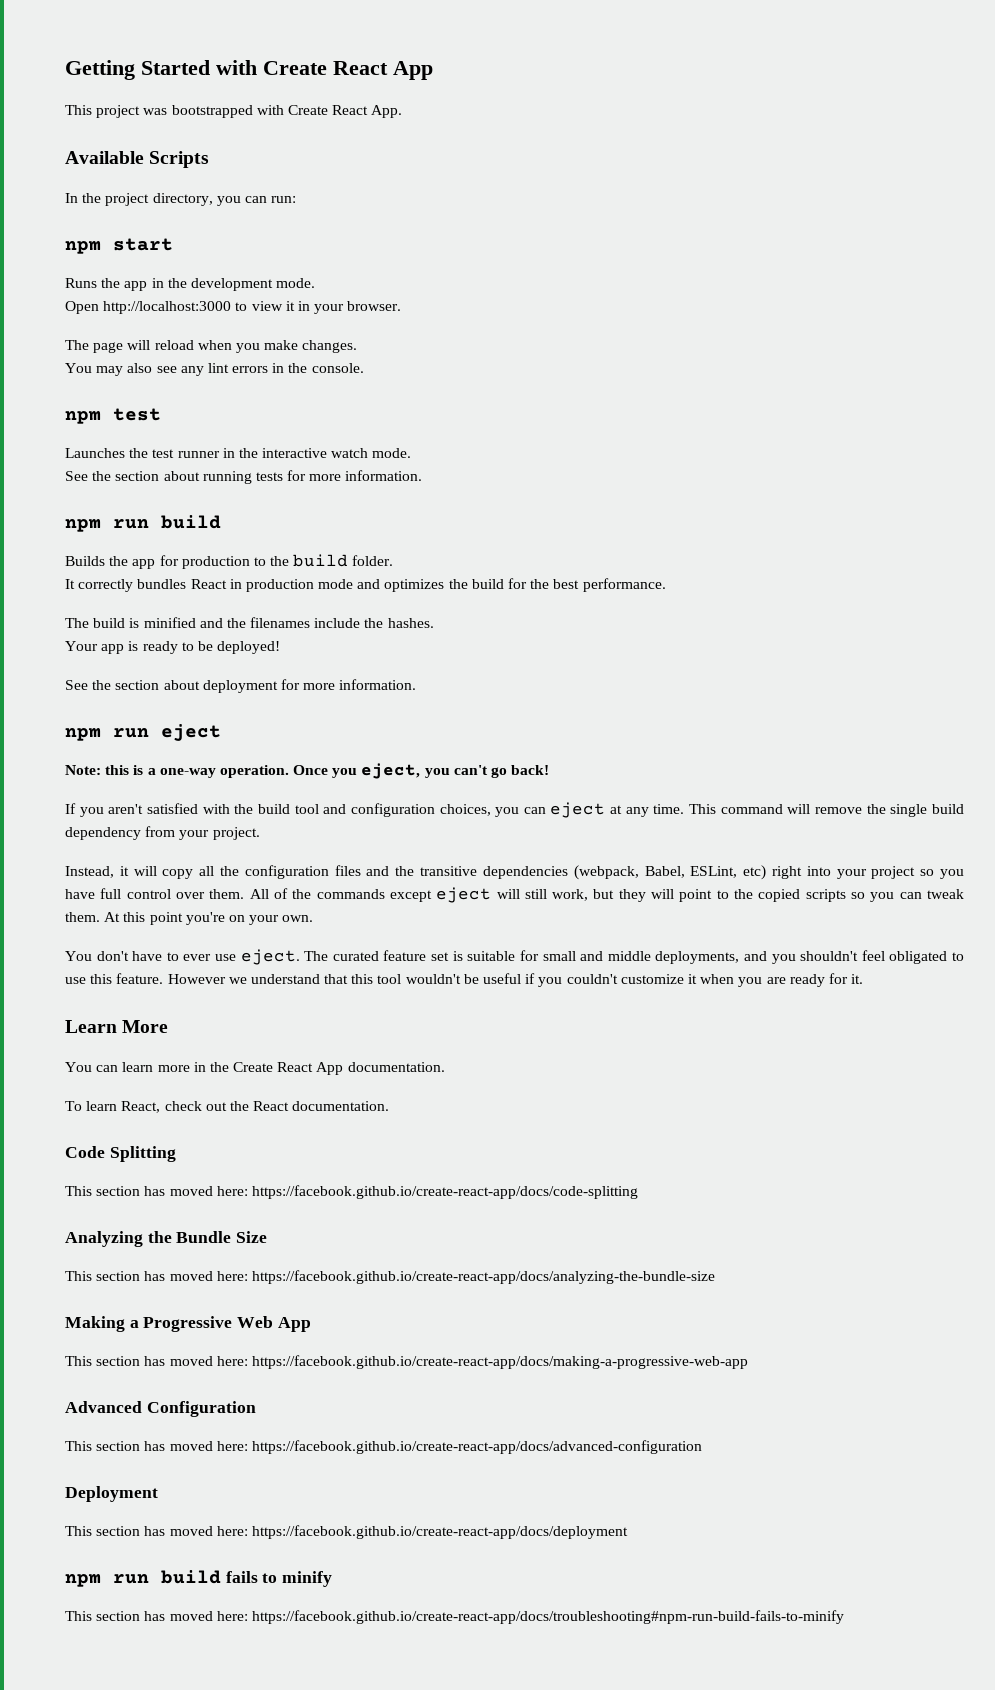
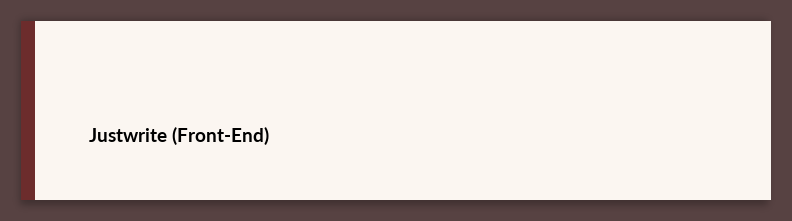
- Getting Started with Create React App
- This project was bootstrapped with Create React App.
- Available Scripts
- In the project directory, you can run:
- npm start
- Runs the app in the development mode.
- Open http://localhost:3000 to view it in your browser.
- The page will reload when you make changes.
- You may also see any lint errors in the console.
- npm test
- Launches the test runner in the interactive watch mode.
- See the section about running tests for more information.
- npm run build
- Builds the app for production to the build folder.
- It correctly bundles React in production mode and optimizes the build for the best performance.
- The build is minified and the filenames include the hashes.
- Your app is ready to be deployed!
- See the section about deployment for more information.
- npm run eject
- Note: this is a one-way operation. Once you eject, you can't go back!
- If you aren't satisfied with the build tool and configuration choices, you can eject at any time. This command will remove the single build dependency from your project.
- Instead, it will copy all the configuration files and the transitive dependencies (webpack, Babel, ESLint, etc) right into your project so you have full control over them. All of the commands except eject will still work, but they will point to the copied scripts so you can tweak them. At this point you're on your own.
- You don't have to ever use eject. The curated feature set is suitable for small and middle deployments, and you shouldn't feel obligated to use this feature. However we understand that this tool wouldn't be useful if you couldn't customize it when you are ready for it.
- Learn More
- You can learn more in the Create React App documentation.
- To learn React, check out the React documentation.
- Code Splitting
- This section has moved here: https://facebook.github.io/create-react-app/docs/code-splitting
- Analyzing the Bundle Size
- This section has moved here: https://facebook.github.io/create-react-app/docs/analyzing-the-bundle-size
- Making a Progressive Web App
- This section has moved here: https://facebook.github.io/create-react-app/docs/making-a-progressive-web-app
- Advanced Configuration
- This section has moved here: https://facebook.github.io/create-react-app/docs/advanced-configuration
- Deployment
- This section has moved here: https://facebook.github.io/create-react-app/docs/deployment
- npm run build fails to minify
- This section has moved here: https://facebook.github.io/create-react-app/docs/troubleshooting#npm-run-build-fails-to-minify
+ Justwrite (Front-End)

